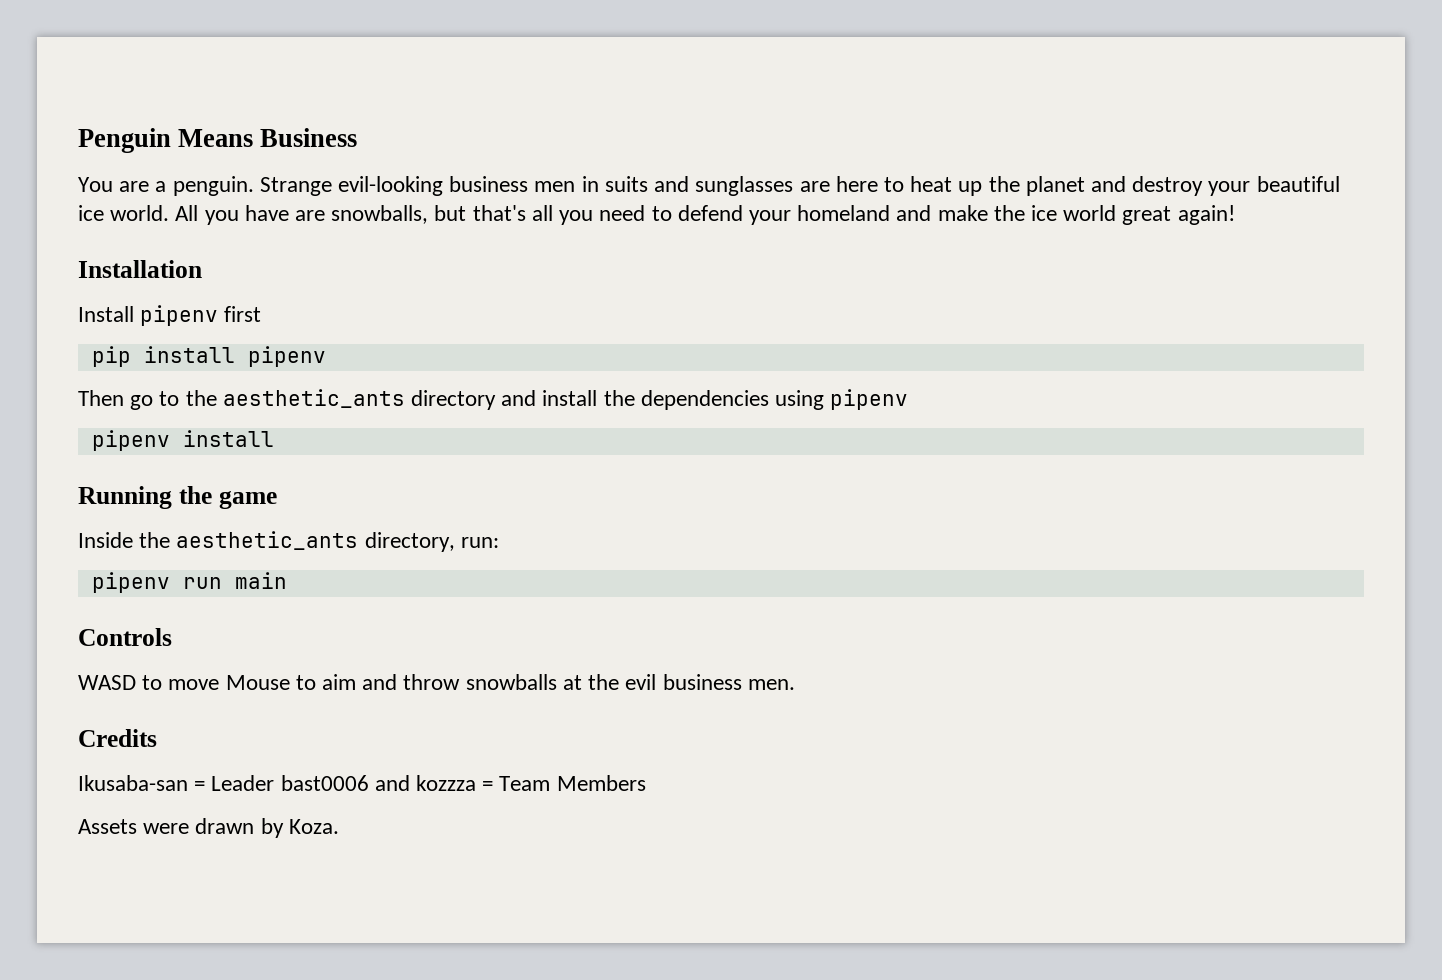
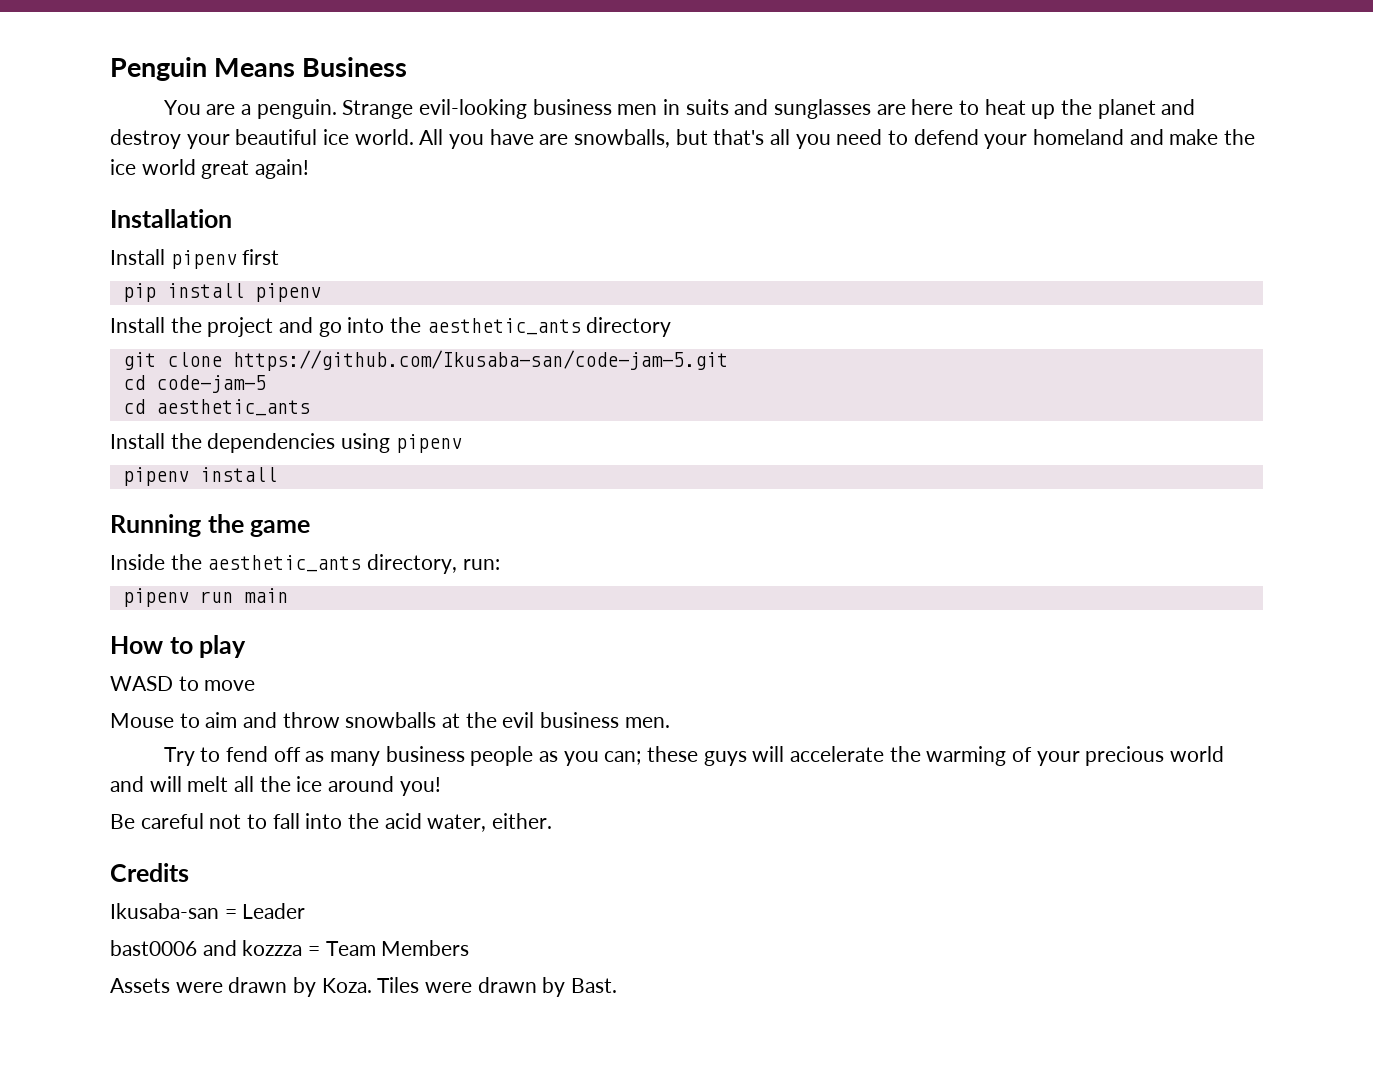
- Then go to the aesthetic_ants directory and install the dependencies using pipenv
+ Install the project and go into the aesthetic_ants directory
+ git clone https://github.com/Ikusaba-san/code-jam-5.git
+ cd code-jam-5
+ cd aesthetic_ants
+ Install the dependencies using pipenv
- Controls
+ How to play
- WASD to move Mouse to aim and throw snowballs at the evil business men.
+ WASD to move
+ Mouse to aim and throw snowballs at the evil business men.
+ Try to fend off as many business people as you can; these guys will accelerate the warming of your precious world and will melt all the ice around you!
+ Be careful not to fall into the acid water, either.
- Ikusaba-san = Leader bast0006 and kozzza = Team Members
+ Ikusaba-san = Leader
+ bast0006 and kozzza = Team Members
+ Tiles were drawn by Bast.

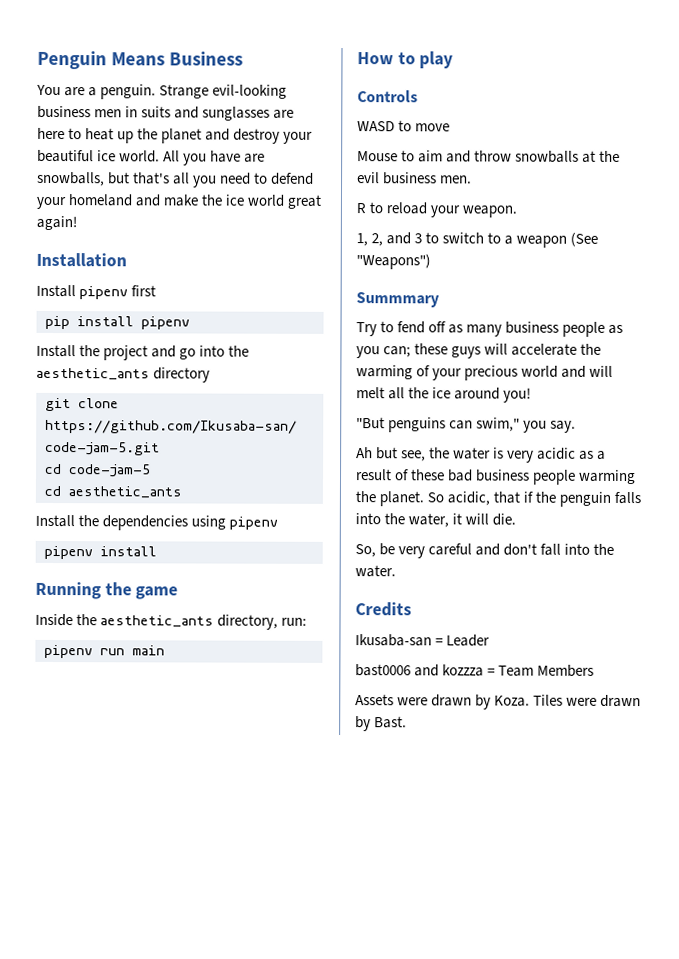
+ Controls
+ R to reload your weapon.
+ 1, 2, and 3 to switch to a weapon (See "Weapons")
+ Summmary
- Be careful not to fall into the acid water, either.
+ "But penguins can swim," you say.
+ Ah but see, the water is very acidic as a result of these bad business people warming the planet. So acidic, that if the penguin falls into the water, it will die.
+ So, be very careful and don't fall into the water.

